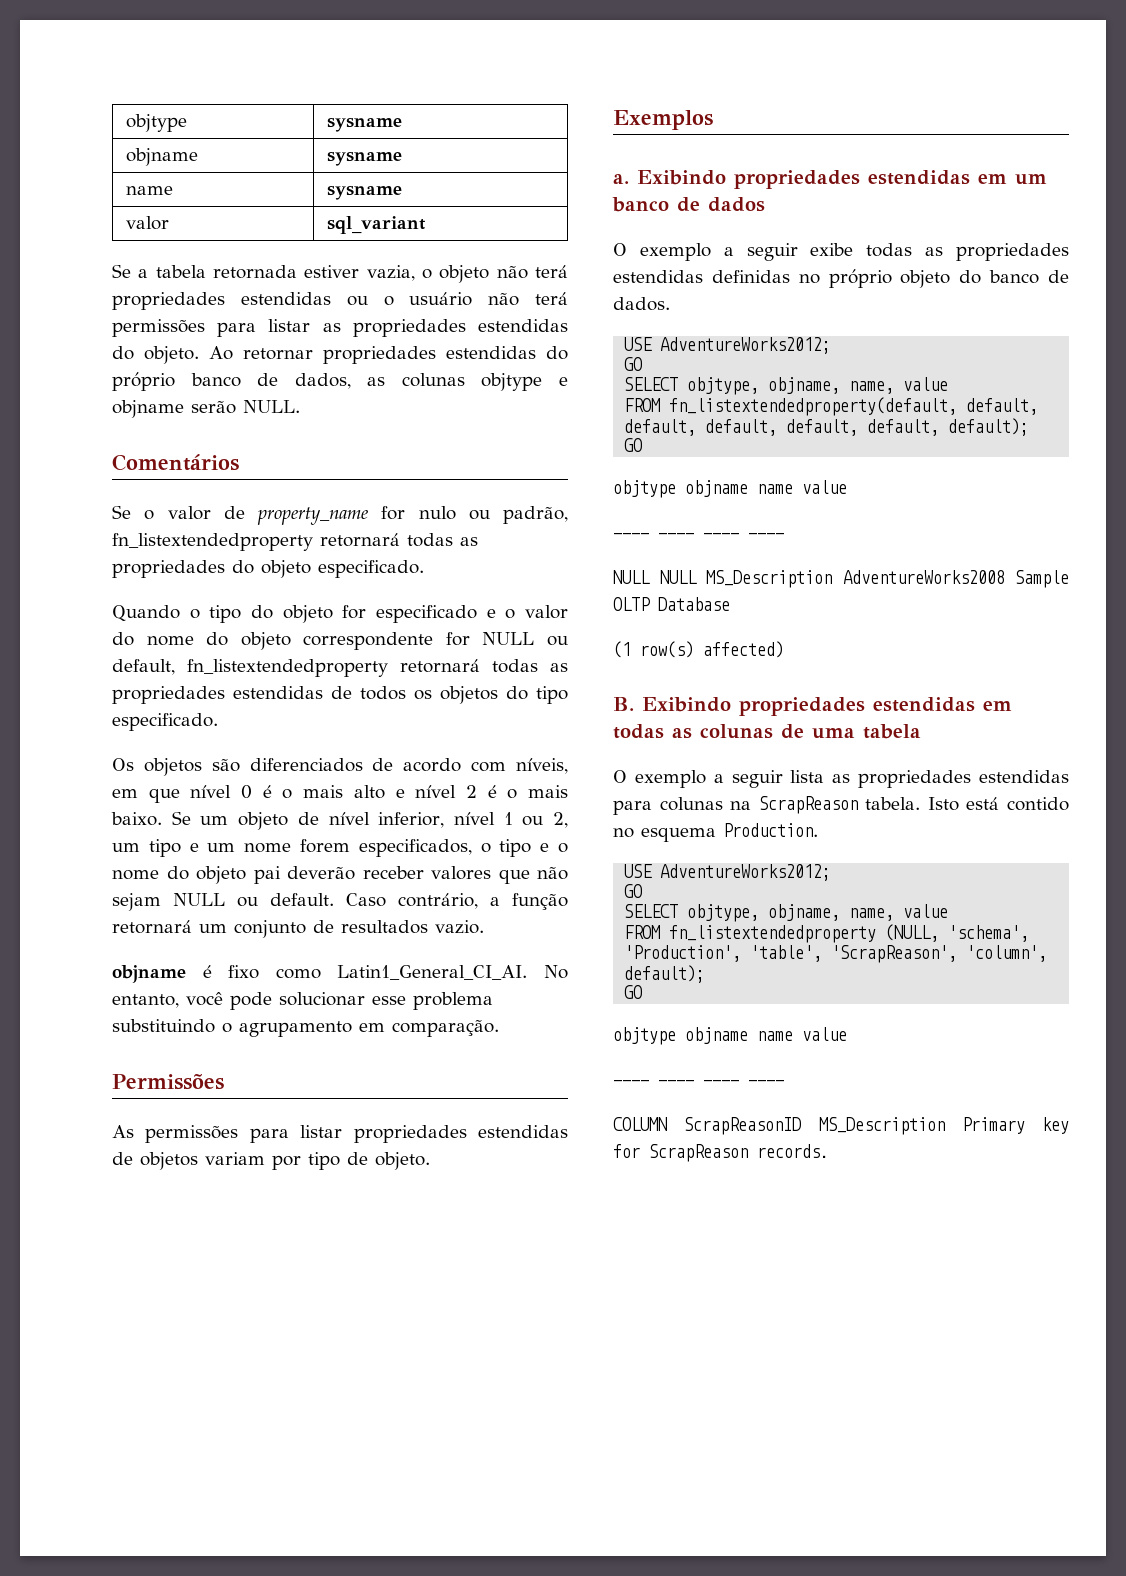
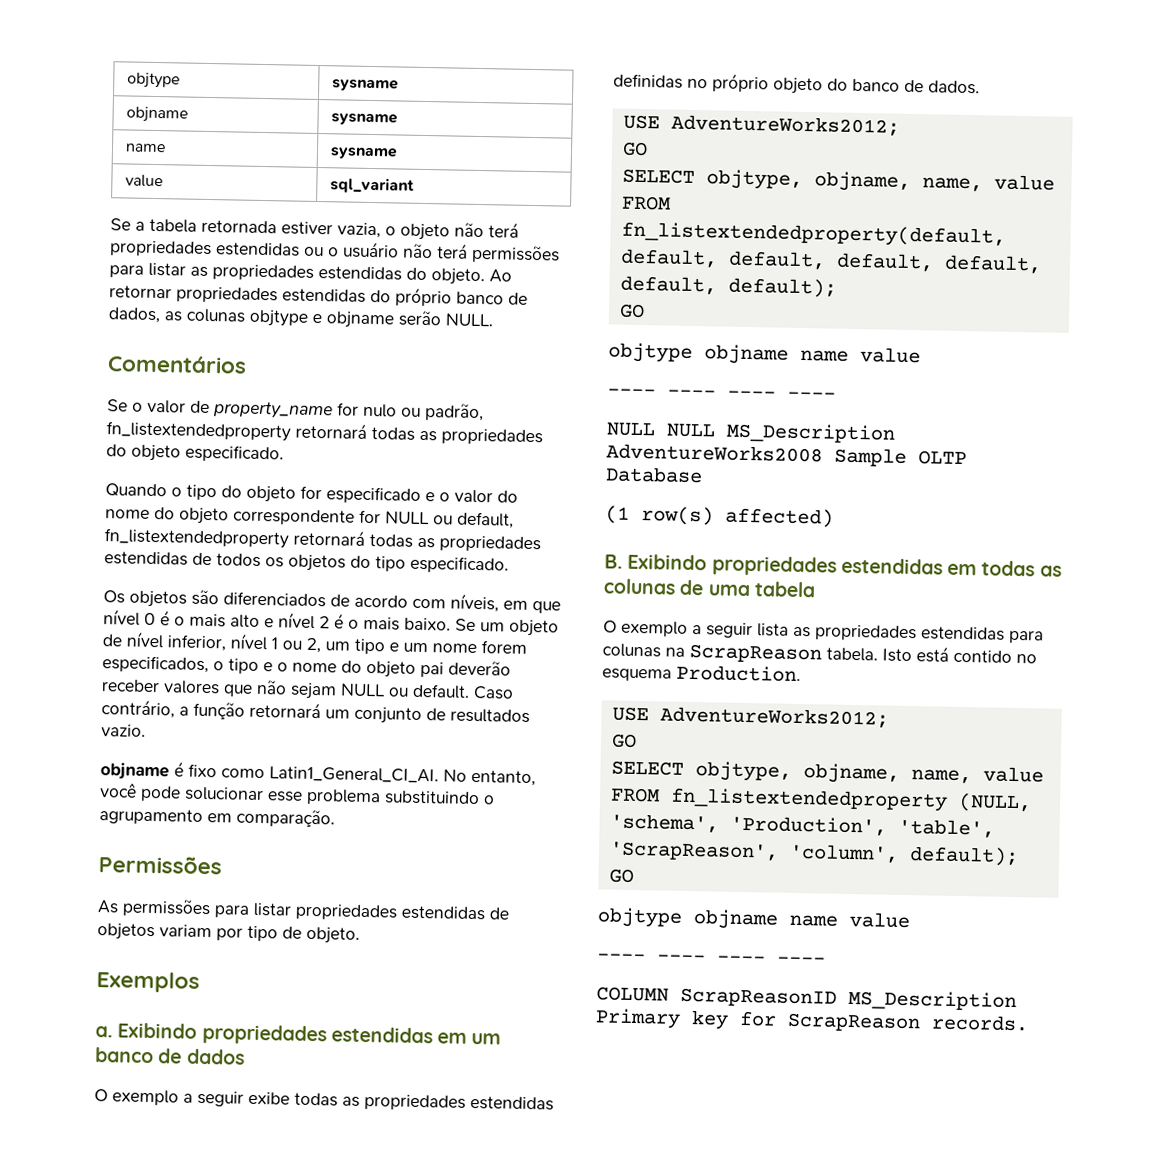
- valor | sql_variant
+ value | sql_variant

